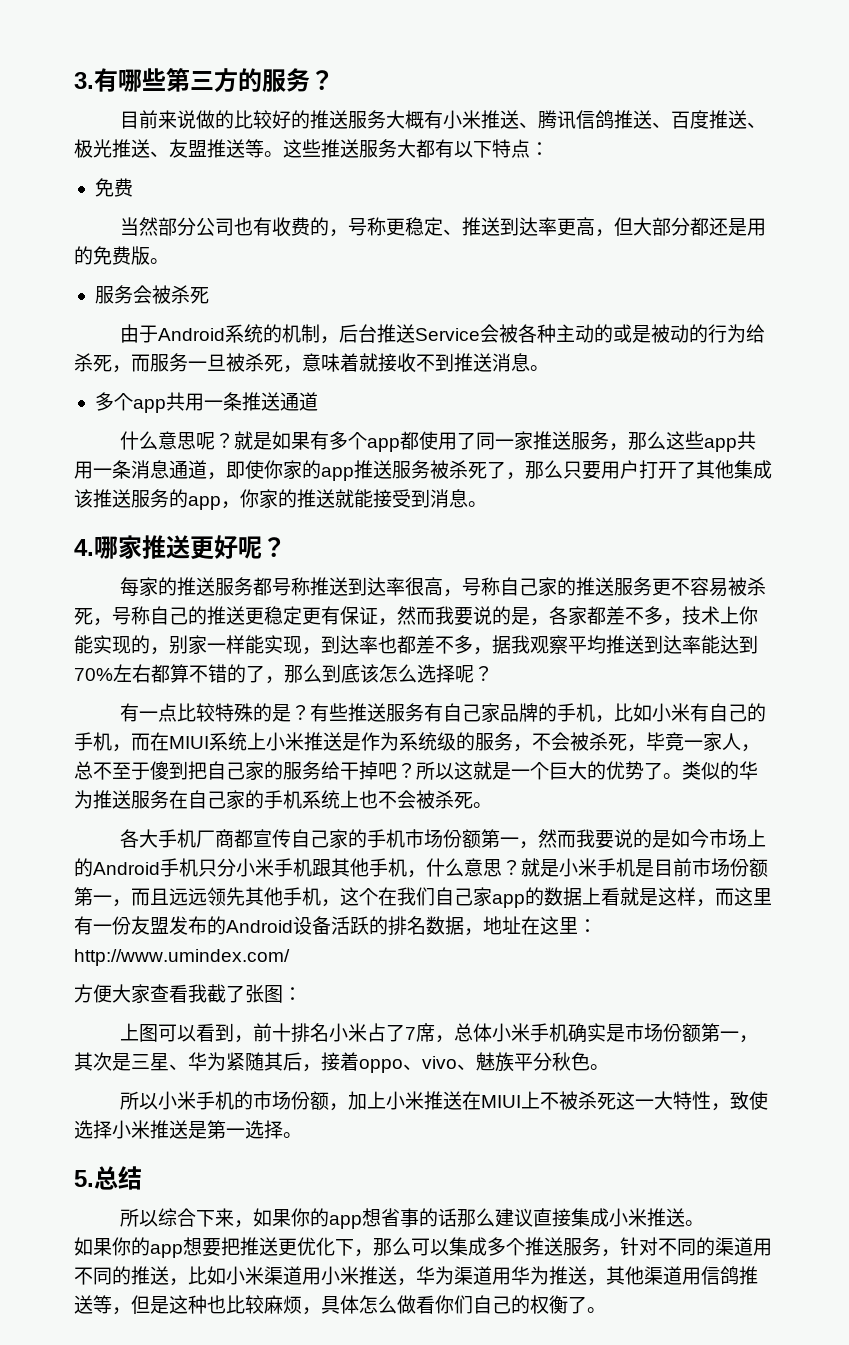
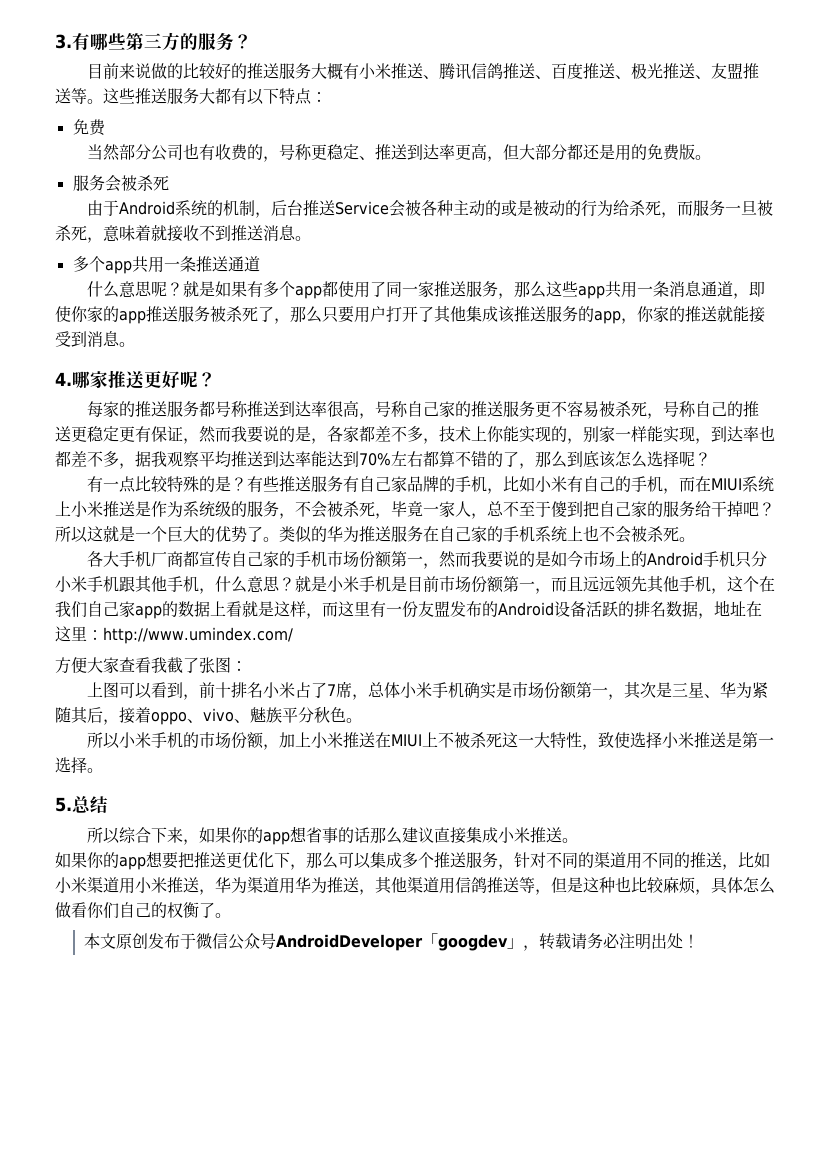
+ 本文原创发布于微信公众号AndroidDeveloper「googdev」，转载请务必注明出处！

